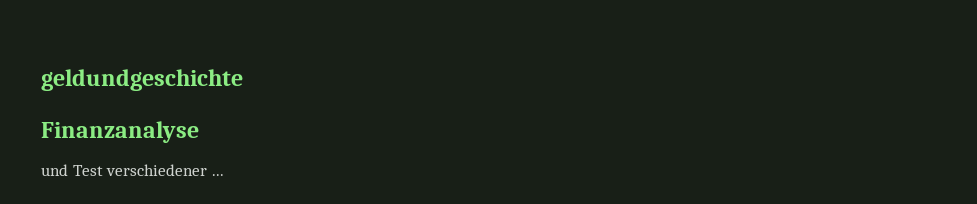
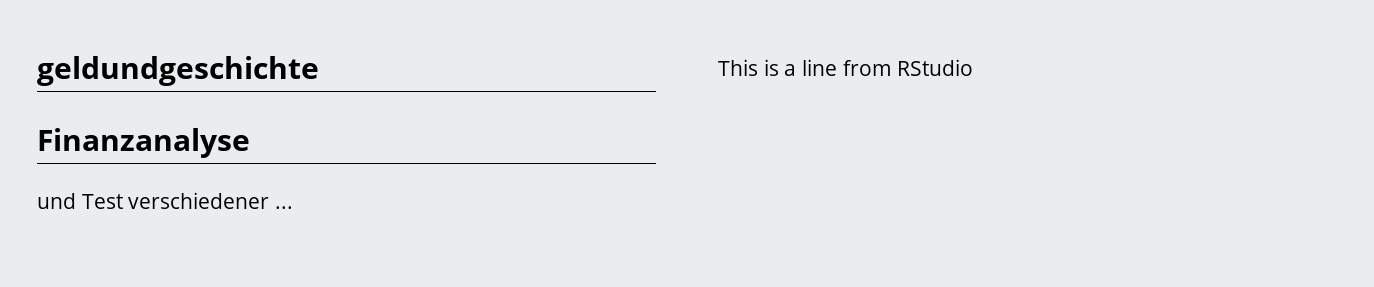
+ This is a line from RStudio

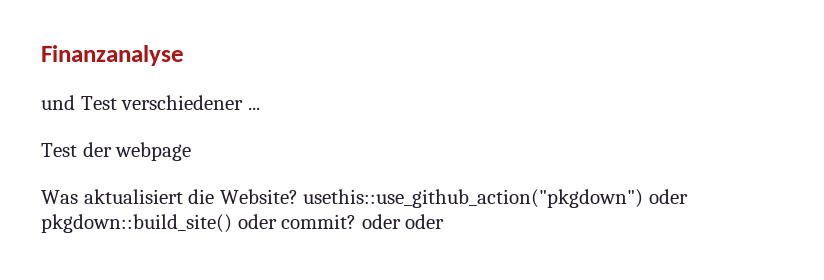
- geldundgeschichte
- This is a line from RStudio
+ Test der webpage
+ Was aktualisiert die Website? usethis::use_github_action("pkgdown") oder pkgdown::build_site() oder commit? oder oder

